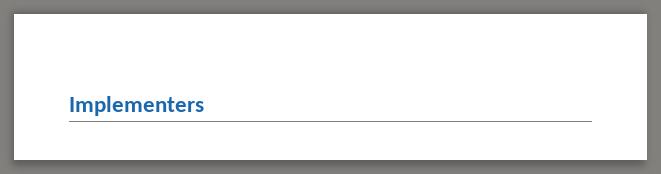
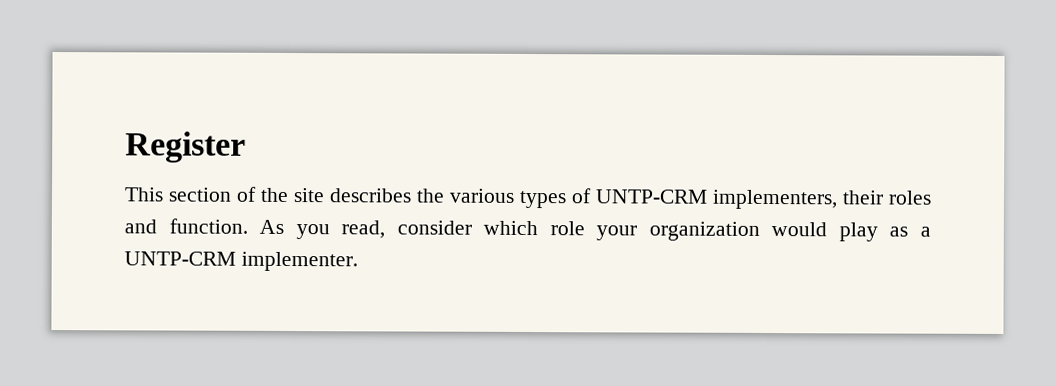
- Implementers
+ Register
+ This section of the site describes the various types of UNTP-CRM implementers, their roles and function. As you read, consider which role your organization would play as a UNTP-CRM implementer.

